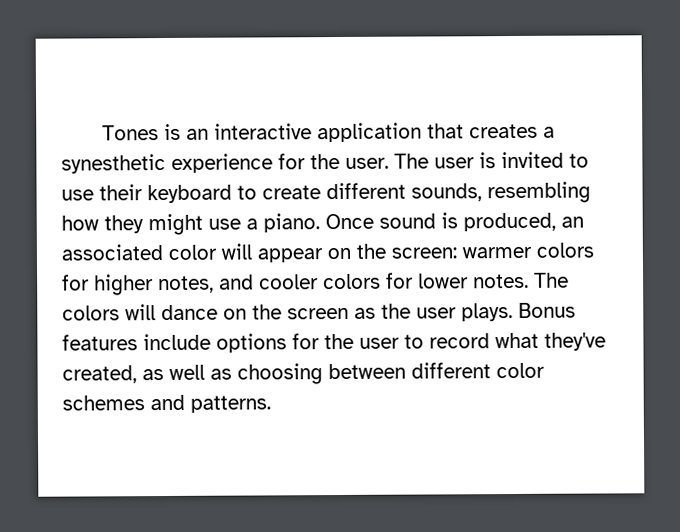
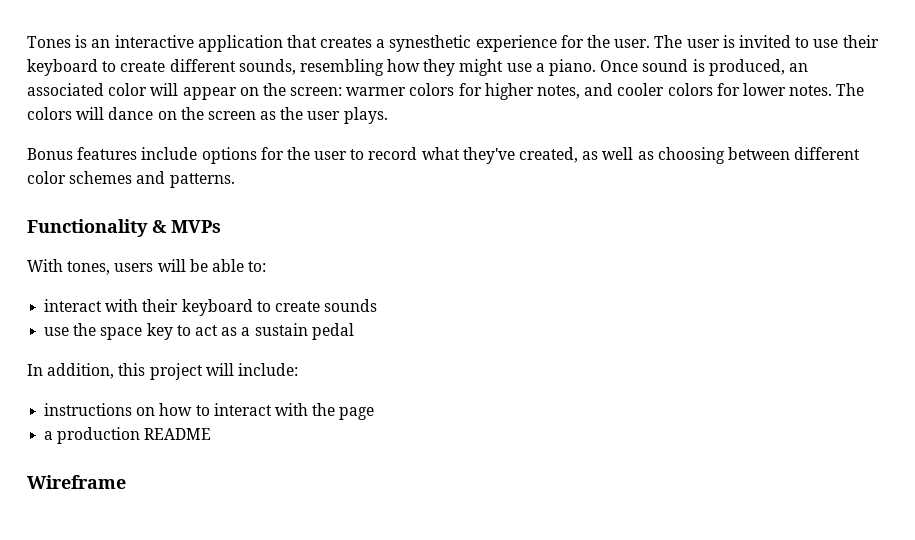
- The colors will dance on the screen as the user plays. Bonus features include options for the user to record what they've created, as well as choosing between different color schemes and patterns.
+ The colors will dance on the screen as the user plays.
+ Bonus features include options for the user to record what they've created, as well as choosing between different color schemes and patterns.
+ Functionality & MVPs
+ With tones, users will be able to:
+ interact with their keyboard to create sounds
+ use the space key to act as a sustain pedal
+ In addition, this project will include:
+ instructions on how to interact with the page
+ a production README
+ Wireframe

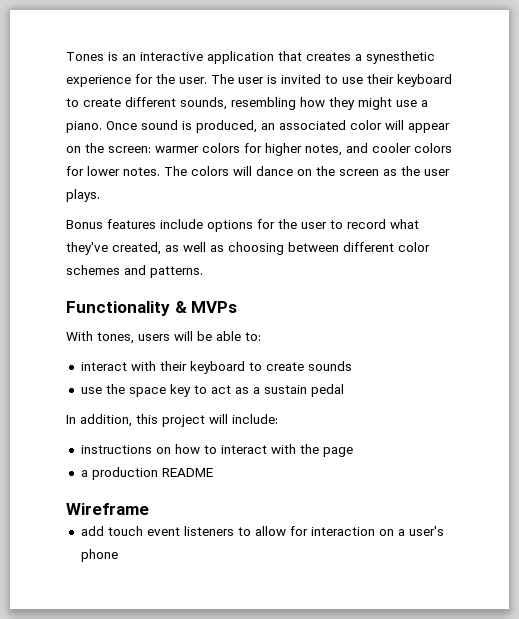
+ add touch event listeners to allow for interaction on a user's phone

